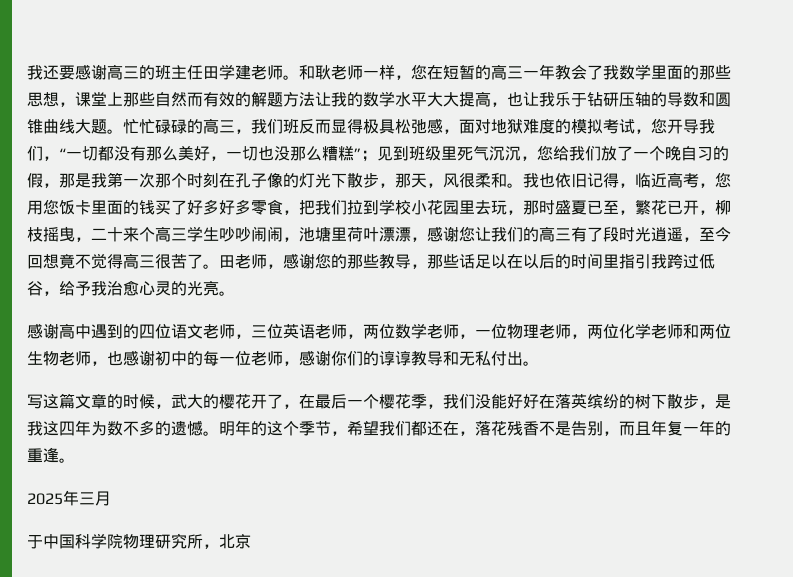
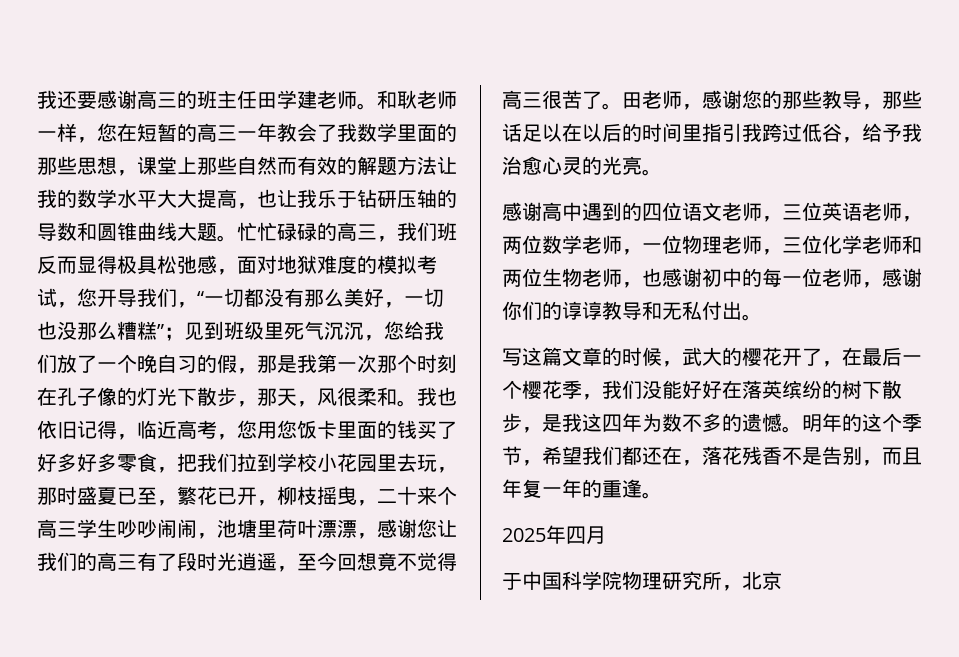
- 感谢高中遇到的四位语文老师，三位英语老师，两位数学老师，一位物理老师，两位化学老师和两位生物老师，也感谢初中的每一位老师，感谢你们的谆谆教导和无私付出。
+ 感谢高中遇到的四位语文老师，三位英语老师，两位数学老师，一位物理老师，三位化学老师和两位生物老师，也感谢初中的每一位老师，感谢你们的谆谆教导和无私付出。
- 2025年三月
+ 2025年四月

